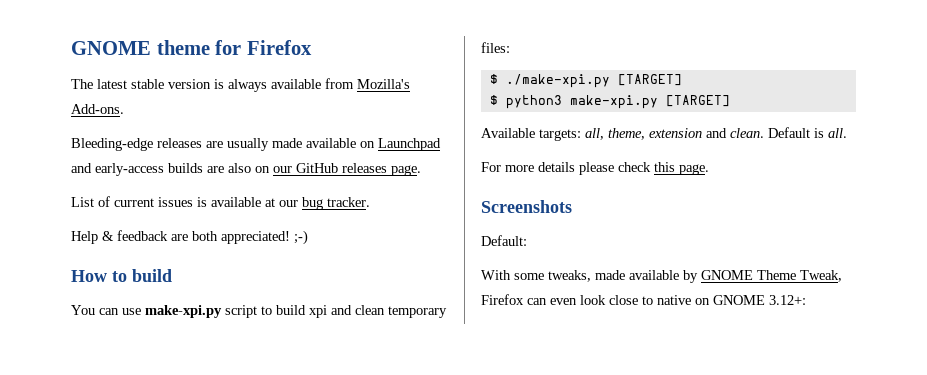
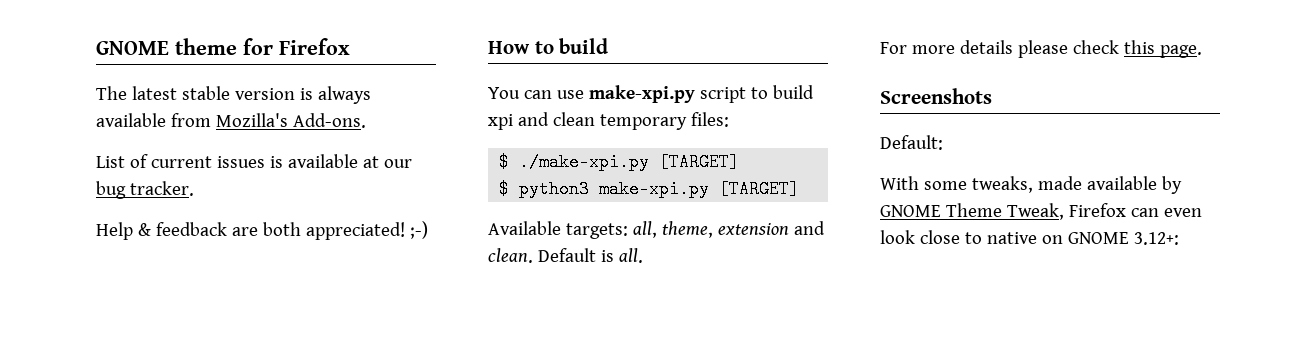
- Bleeding-edge releases are usually made available on Launchpad and early-access builds are also on our GitHub releases page.

